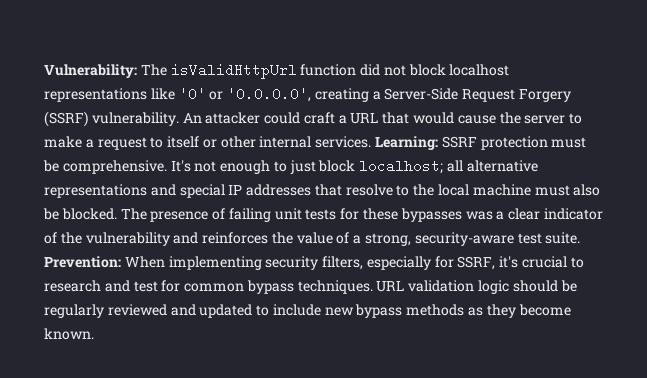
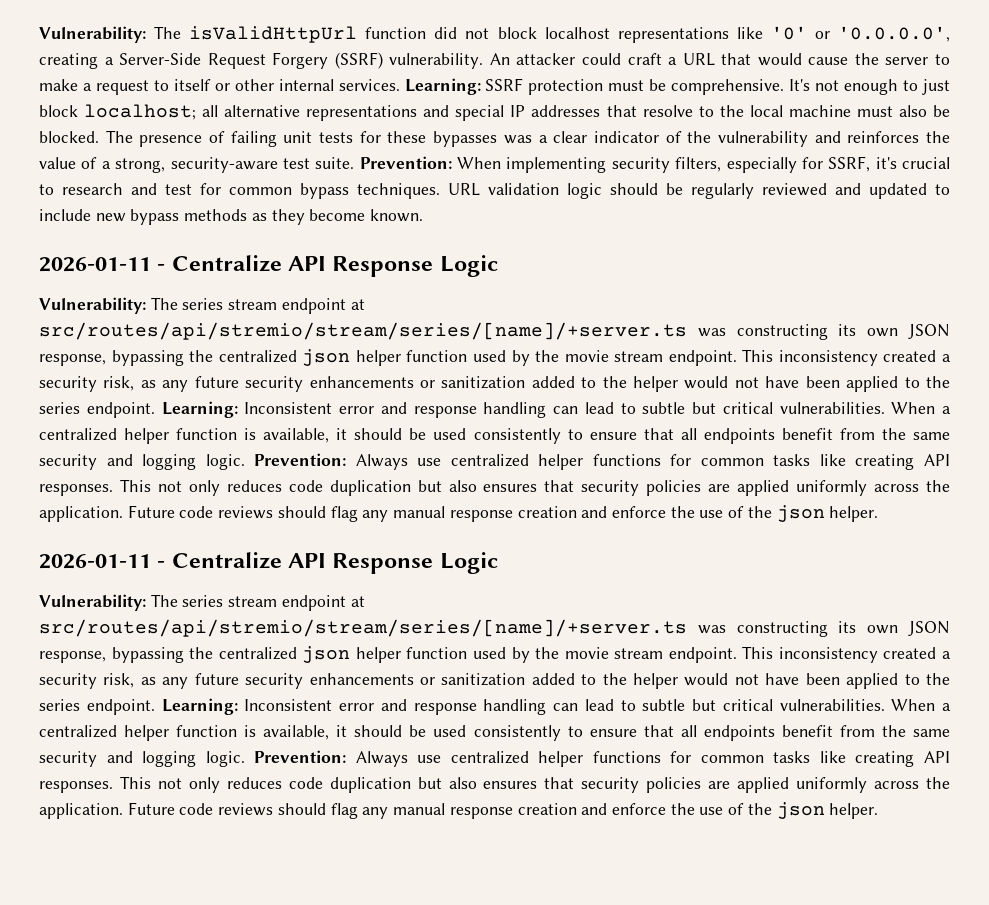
  URL validation logic should be regularly reviewed and updated to include new bypass methods as they become known.
+ 2026-01-11 - Centralize API Response Logic
+ Vulnerability: The series stream endpoint at src/routes/api/stremio/stream/series/[name]/+server.ts was constructing its own JSON response, bypassing the centralized json helper function used by the movie stream endpoint. This inconsistency created a security risk, as any future security enhancements or sanitization added to the helper would not have been applied to the series endpoint. Learning: Inconsistent error and response handling can lead to subtle but critical vulnerabilities. When a centralized helper function is available, it should be used consistently to ensure that all endpoints benefit from the same security and logging logic. Prevention: Always use centralized helper functions for common tasks like creating API responses. This not only reduces code duplication but also ensures that security policies are applied uniformly across the application. Future code reviews should flag any manual response creation and enforce the use of the json helper.
+ 2026-01-11 - Centralize API Response Logic
+ Vulnerability: The series stream endpoint at src/routes/api/stremio/stream/series/[name]/+server.ts was constructing its own JSON response, bypassing the centralized json helper function used by the movie stream endpoint. This inconsistency created a security risk, as any future security enhancements or sanitization added to the helper would not have been applied to the series endpoint. Learning: Inconsistent error and response handling can lead to subtle but critical vulnerabilities. When a centralized helper function is available, it should be used consistently to ensure that all endpoints benefit from the same security and logging logic. Prevention: Always use centralized helper functions for common tasks like creating API responses. This not only reduces code duplication but also ensures that security policies are applied uniformly across the application. Future code reviews should flag any manual response creation and enforce the use of the json helper.

